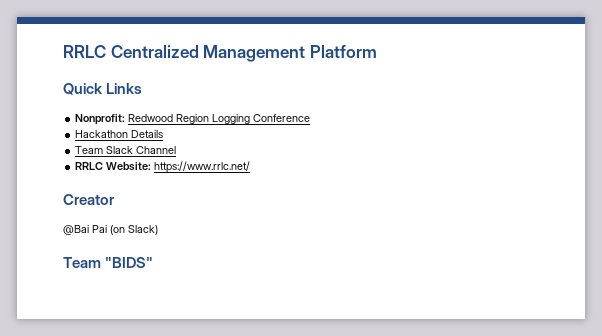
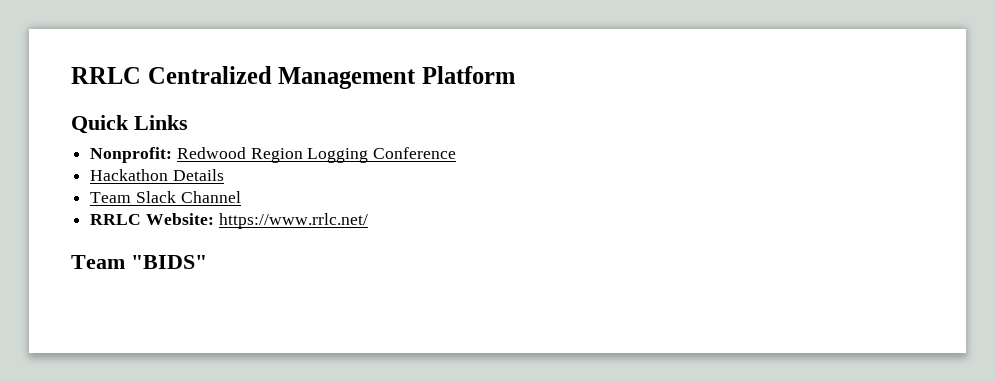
- Creator
- @Bai Pai (on Slack)

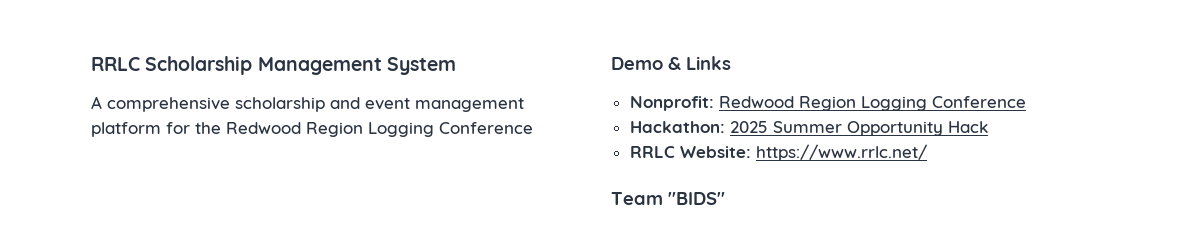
- RRLC Centralized Management Platform
- Quick Links
+ RRLC Scholarship Management System
+ A comprehensive scholarship and event management platform for the Redwood Region Logging Conference
+ Demo & Links
- Hackathon Details
- Team Slack Channel
+ Hackathon: 2025 Summer Opportunity Hack

